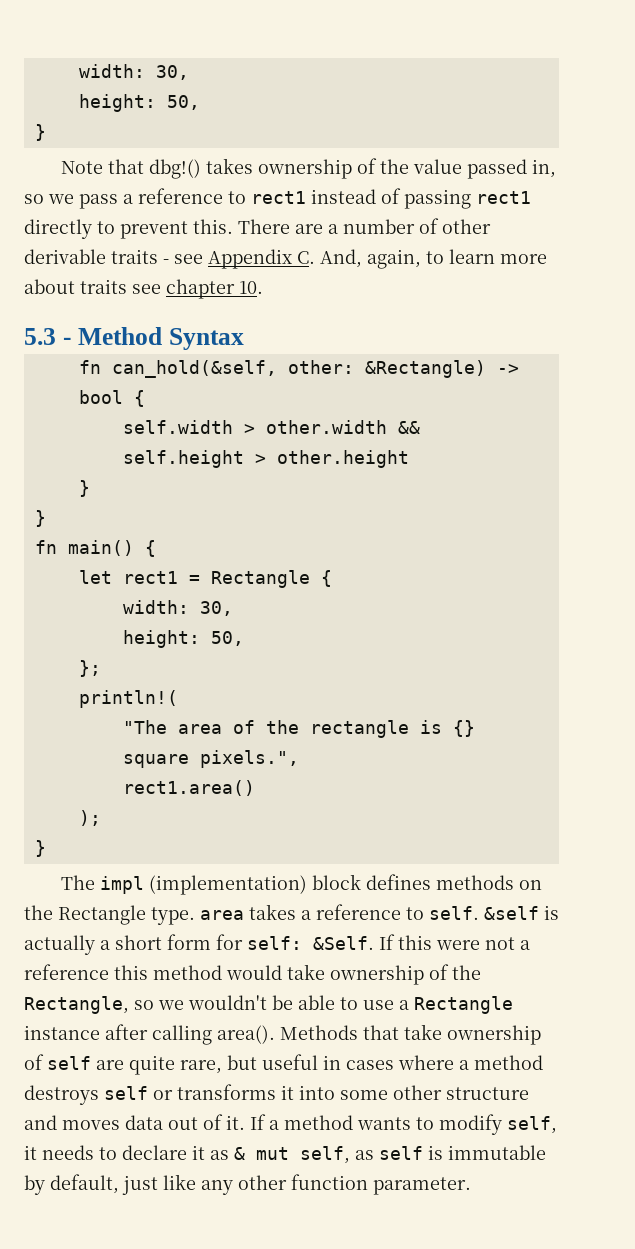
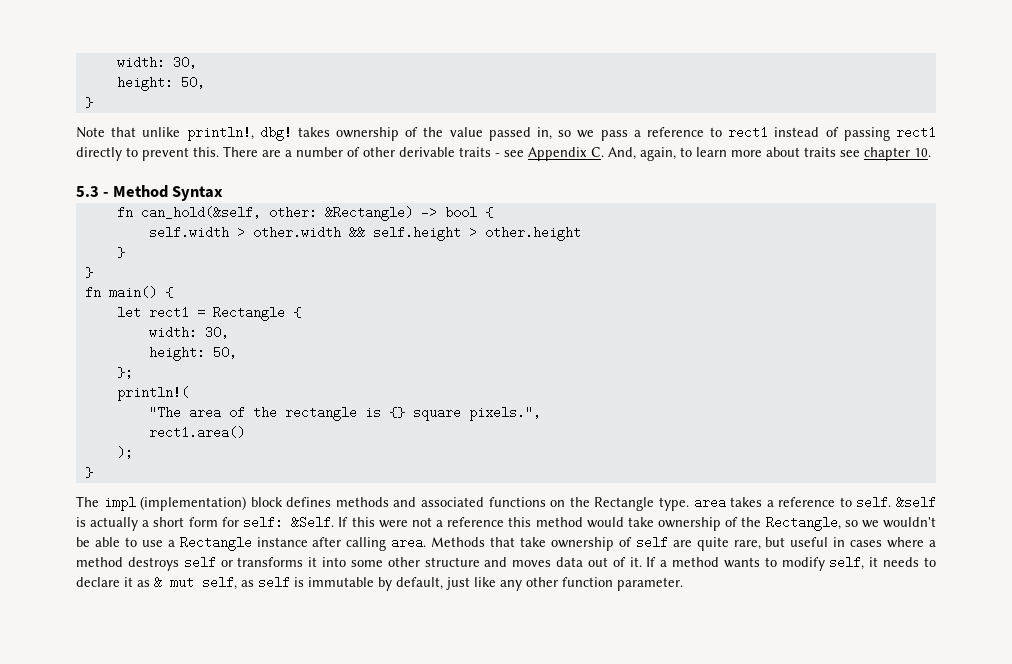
- Note that dbg!() takes ownership of the value passed in, so we pass a reference to rect1 instead of passing rect1 directly to prevent this.
+ Note that unlike println!, dbg! takes ownership of the value passed in, so we pass a reference to rect1 instead of passing rect1 directly to prevent this.
- The impl (implementation) block defines methods on the Rectangle type. area takes a reference to self.
+ The impl (implementation) block defines methods and associated functions on the Rectangle type. area takes a reference to self.
- If this were not a reference this method would take ownership of the Rectangle, so we wouldn't be able to use a Rectangle instance after calling area().
+ If this were not a reference this method would take ownership of the Rectangle, so we wouldn't be able to use a Rectangle instance after calling area.

